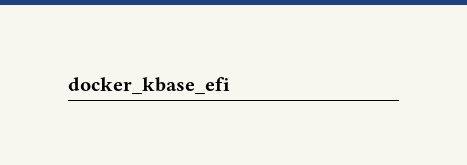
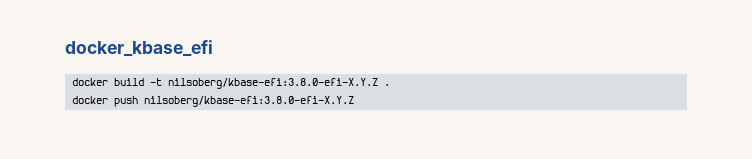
+ docker build -t nilsoberg/kbase-efi:3.8.0-efi-X.Y.Z .
+ docker push nilsoberg/kbase-efi:3.8.0-efi-X.Y.Z

